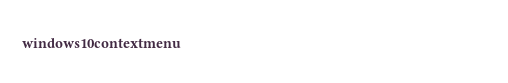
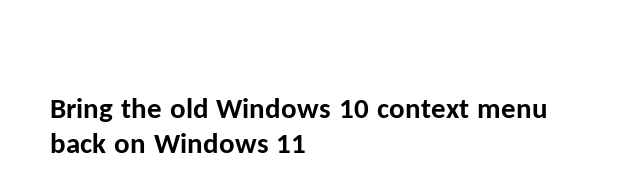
- windows10contextmenu
+ Bring the old Windows 10 context menu back on Windows 11

